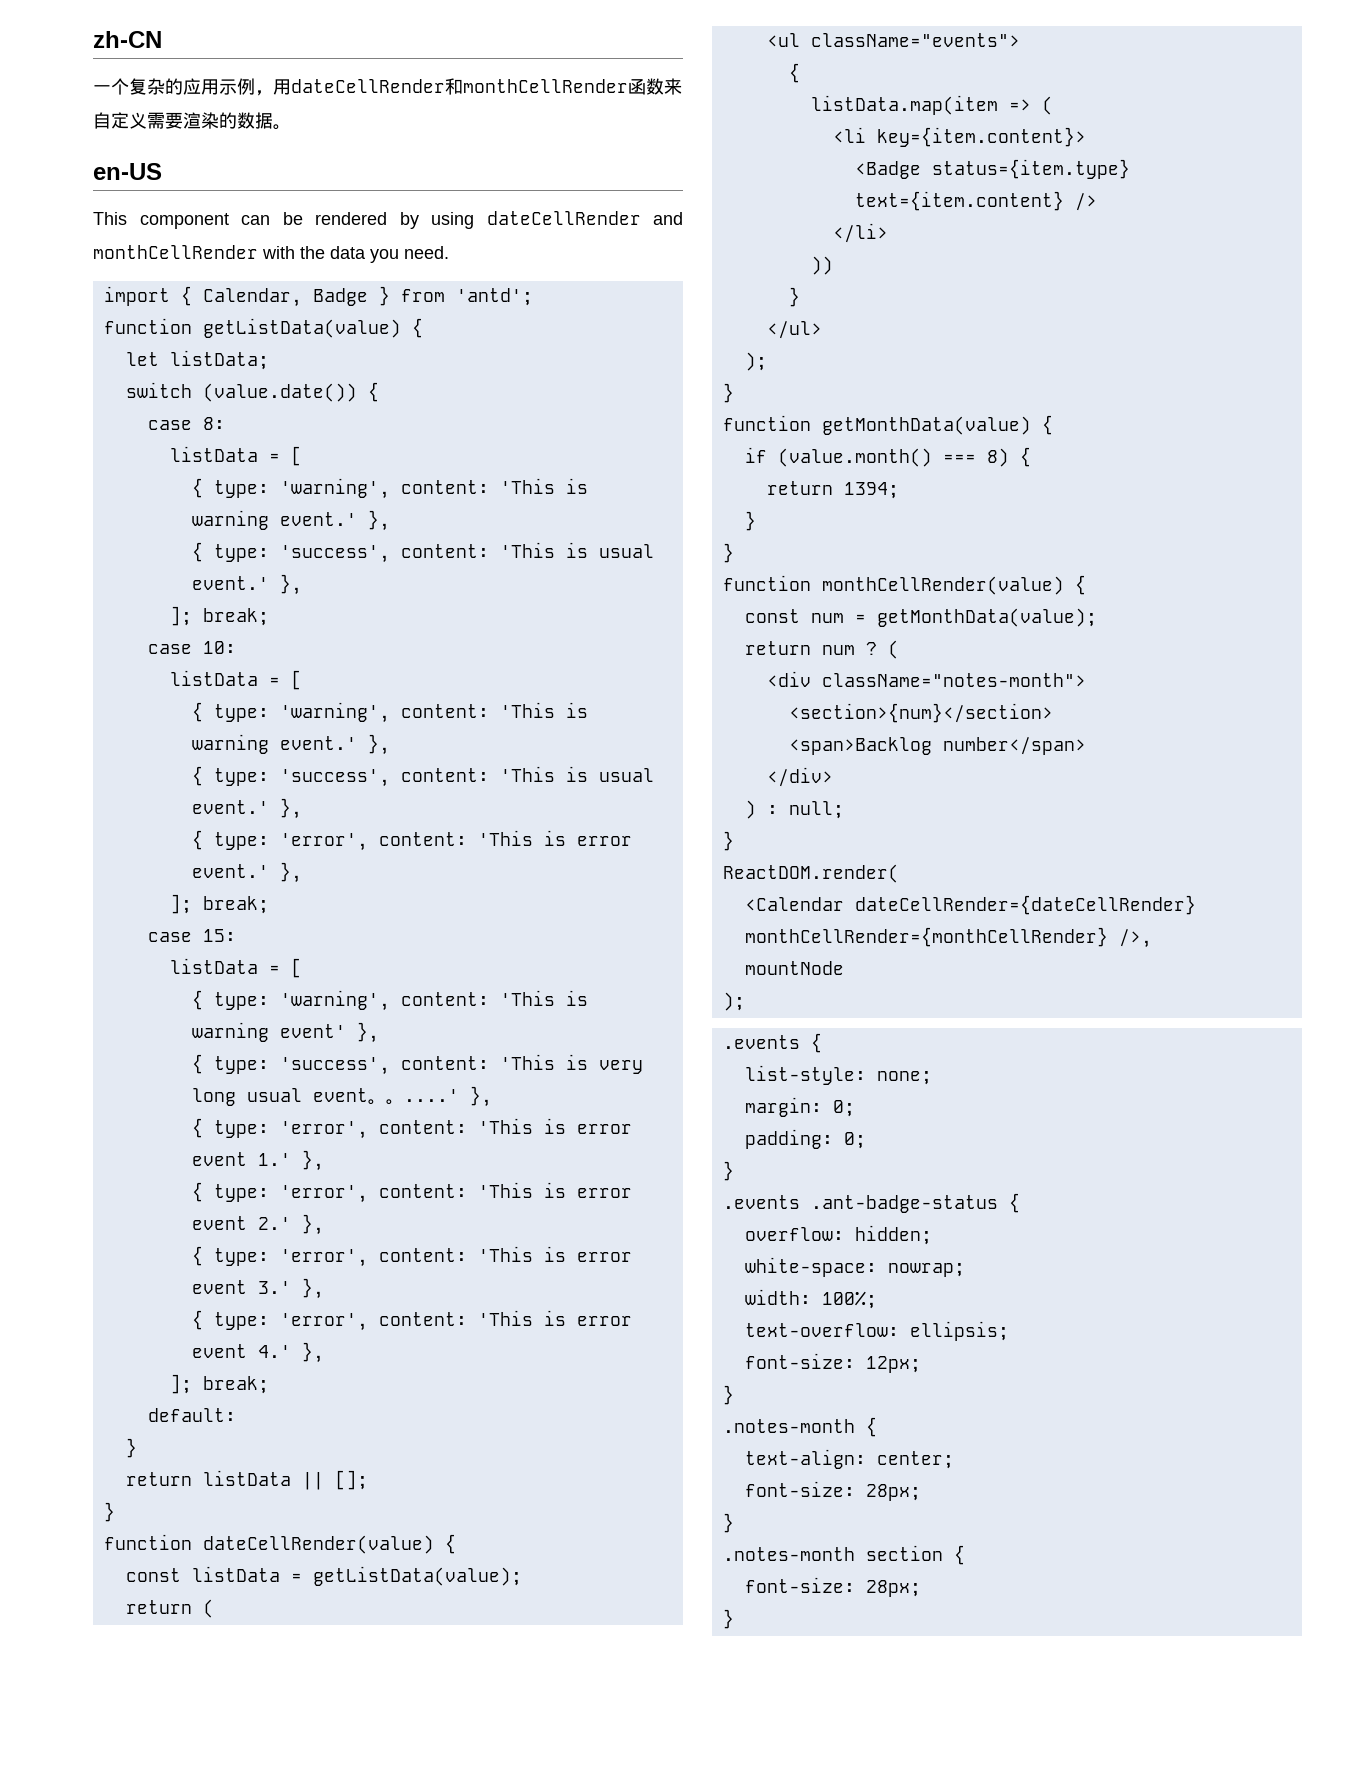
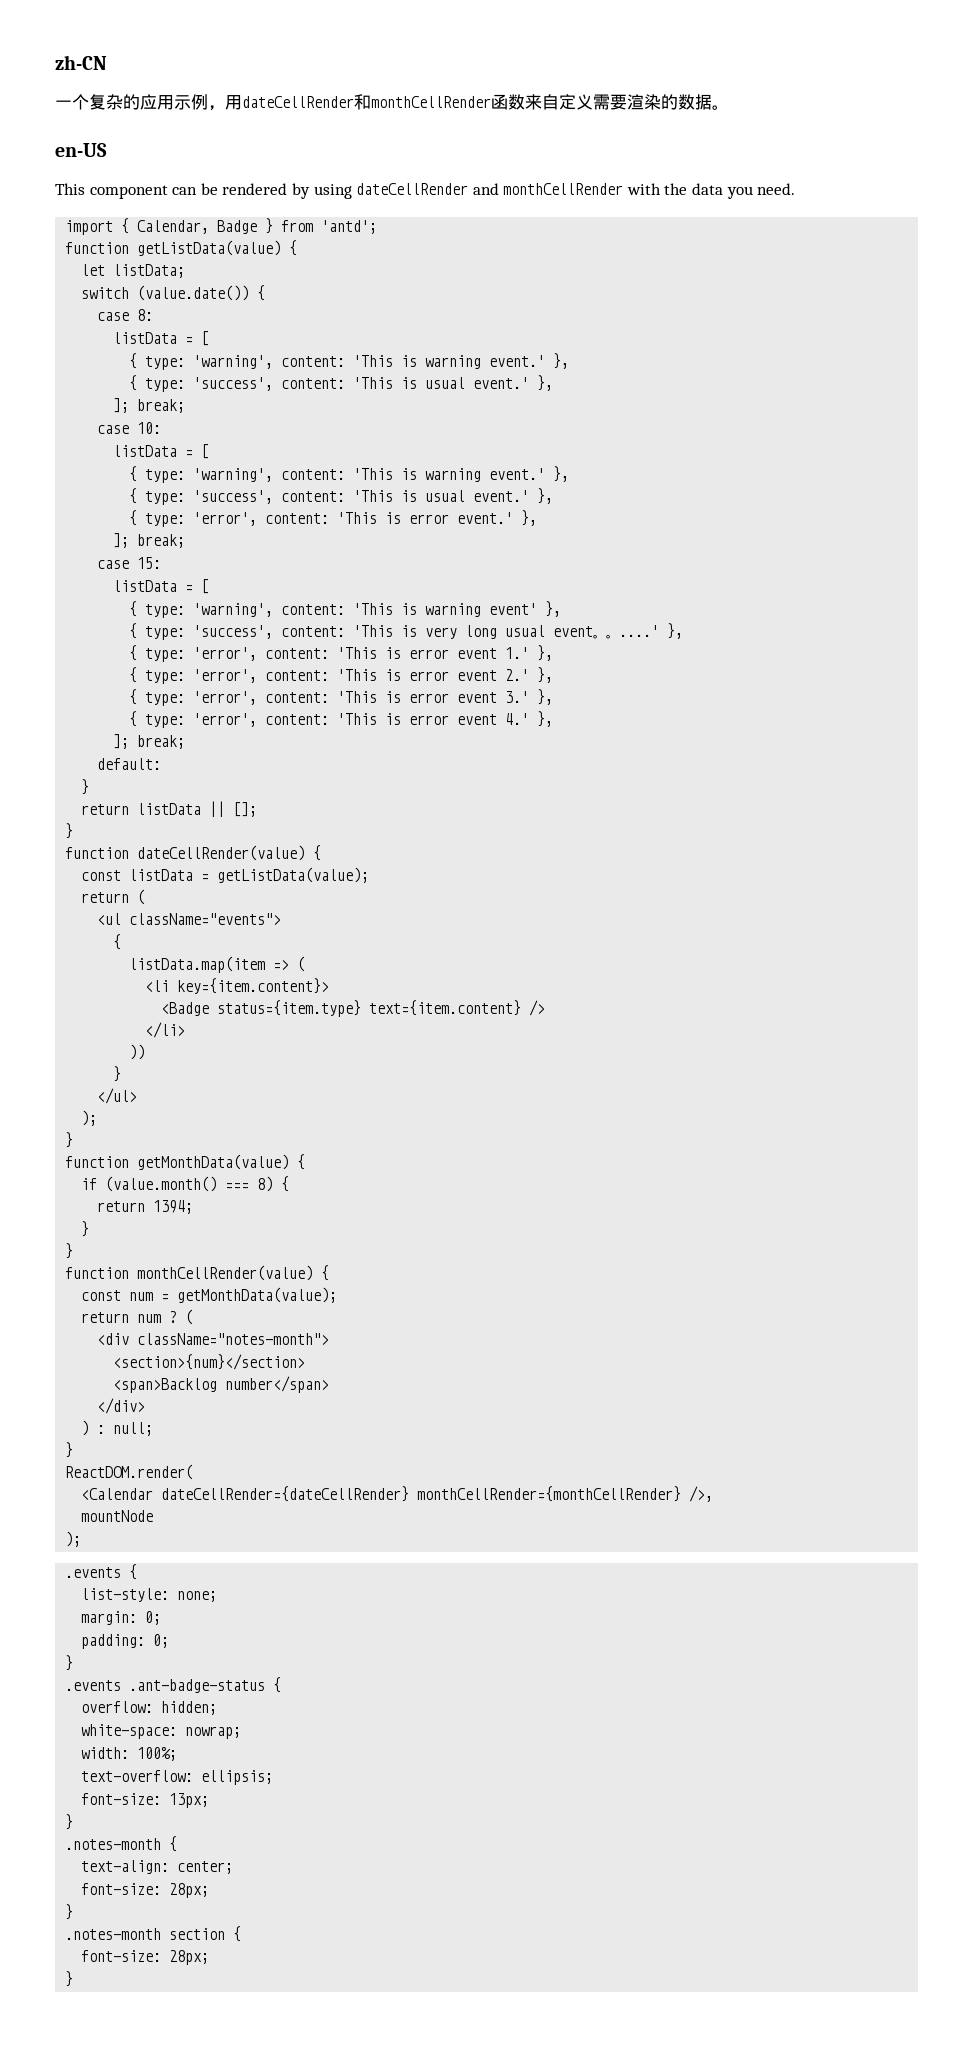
- font-size: 12px;
+ font-size: 13px;

